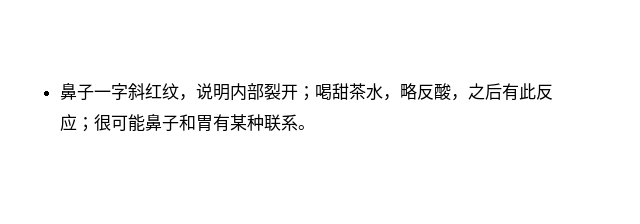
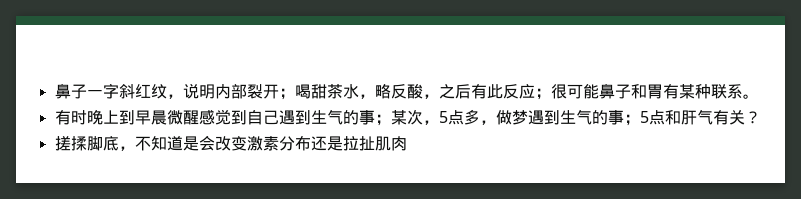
+ 有时晚上到早晨微醒感觉到自己遇到生气的事；某次，5点多，做梦遇到生气的事；5点和肝气有关？
+ 搓揉脚底，不知道是会改变激素分布还是拉扯肌肉

